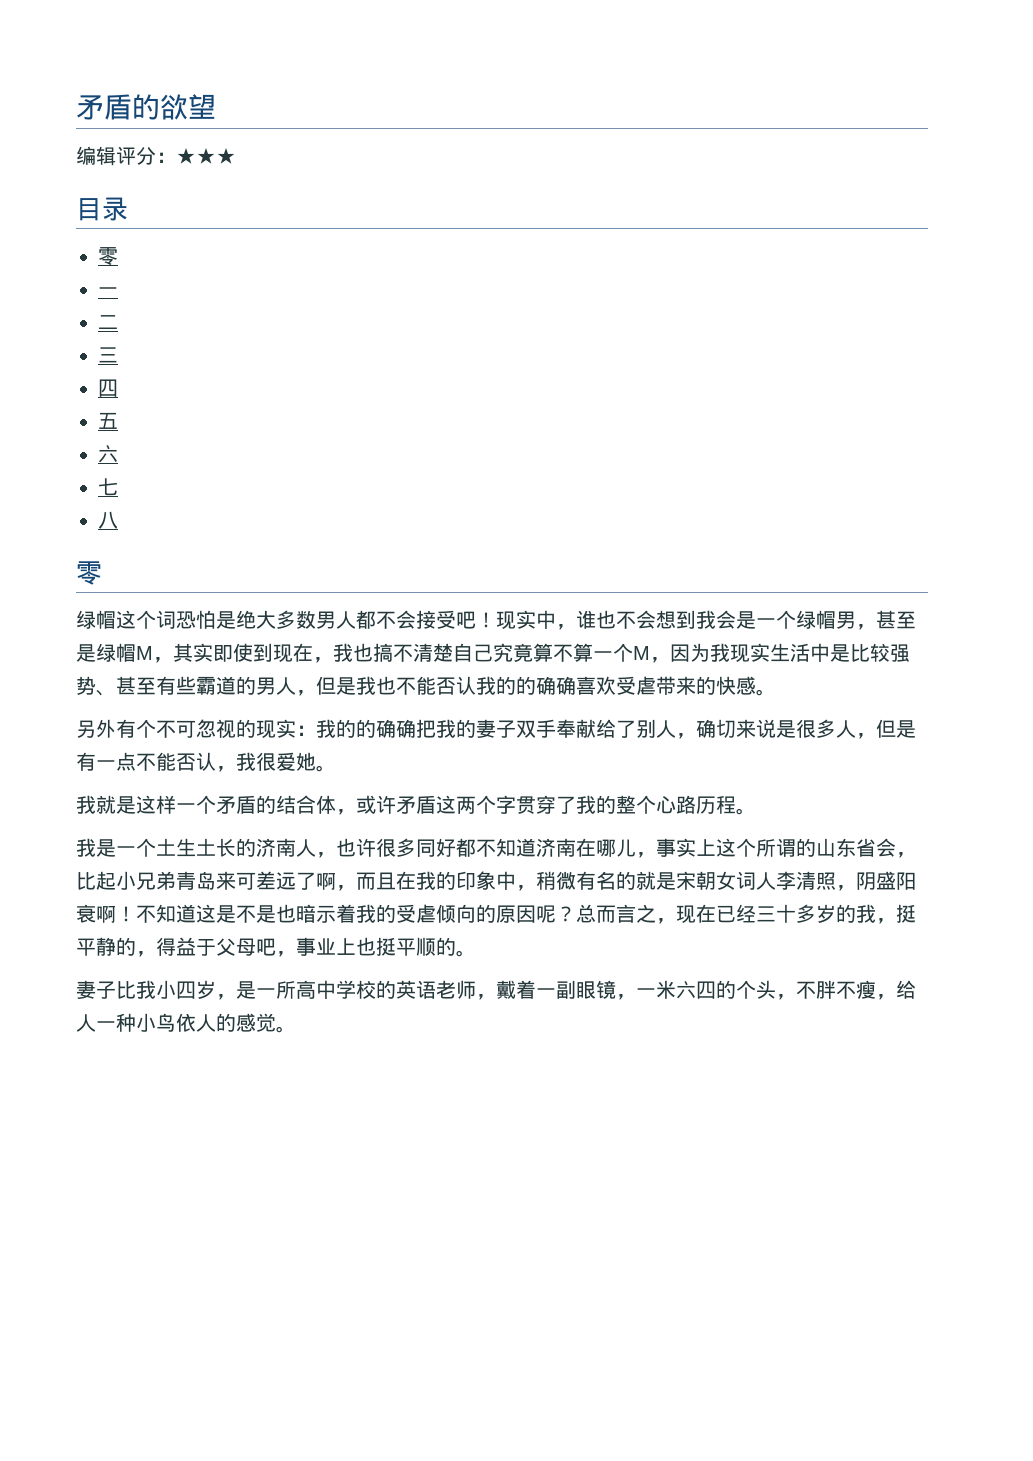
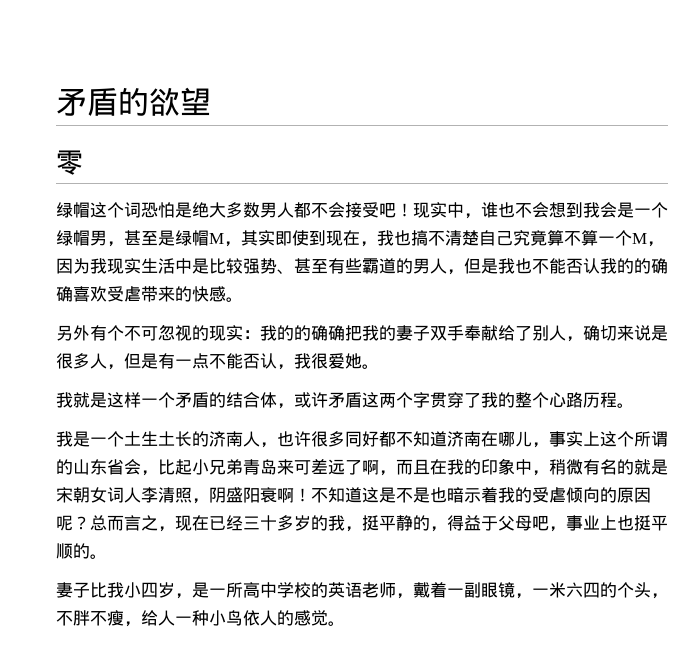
- 编辑评分：★★★
- 目录
- 零
- 一
- 二
- 三
- 四
- 五
- 六
- 七
- 八

